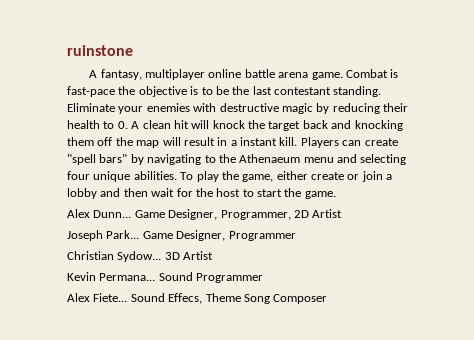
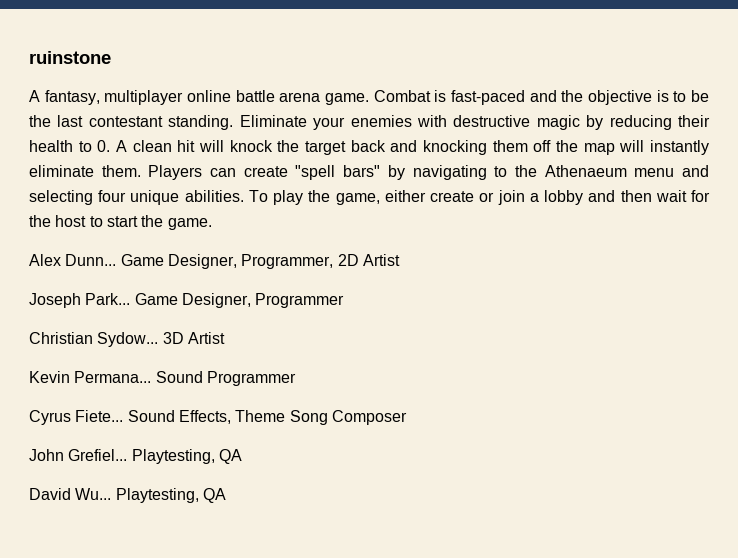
- Combat is fast-pace the objective is to be the last contestant standing.
+ Combat is fast-paced and the objective is to be the last contestant standing.
- Eliminate your enemies with destructive magic by reducing their health to 0. A clean hit will knock the target back and knocking them off the map will result in a instant kill.
+ Eliminate your enemies with destructive magic by reducing their health to 0. A clean hit will knock the target back and knocking them off the map will instantly eliminate them.
- Alex Fiete...
+ Cyrus Fiete...
- Sound Effecs, Theme Song Composer
+ Sound Effects, Theme Song Composer
+ John Grefiel... Playtesting, QA
+ David Wu... Playtesting, QA

